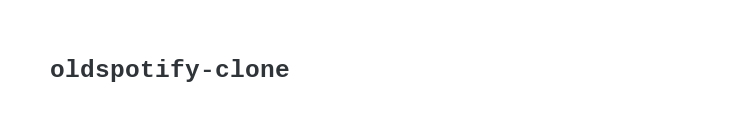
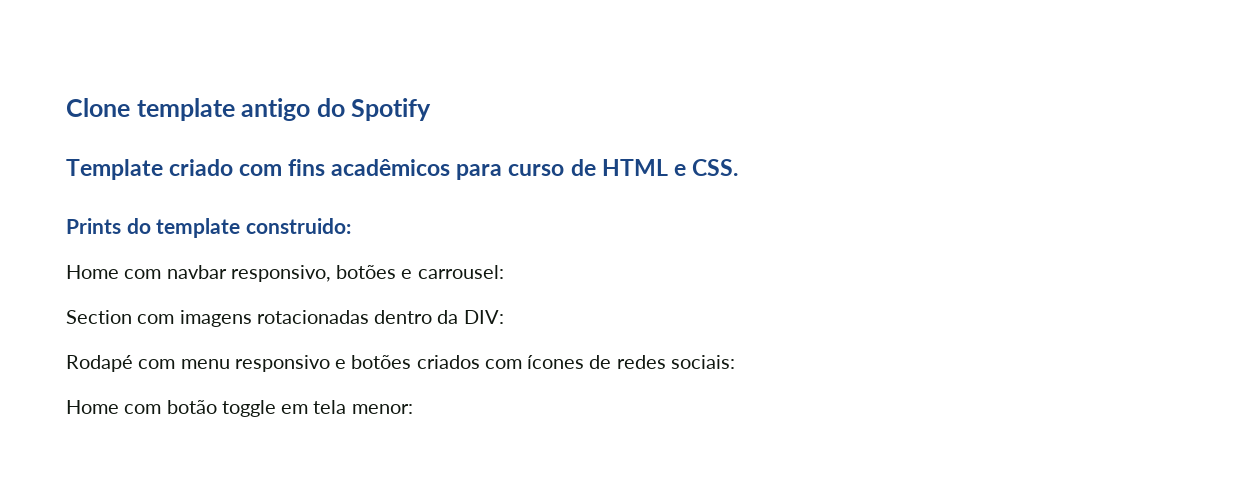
- oldspotify-clone
+ Clone template antigo do Spotify
+ Template criado com fins acadêmicos para curso de HTML e CSS.
+ Prints do template construido:
+ Home com navbar responsivo, botões e carrousel:
+ Section com imagens rotacionadas dentro da DIV:
+ Rodapé com menu responsivo e botões criados com ícones de redes sociais:
+ Home com botão toggle em tela menor:

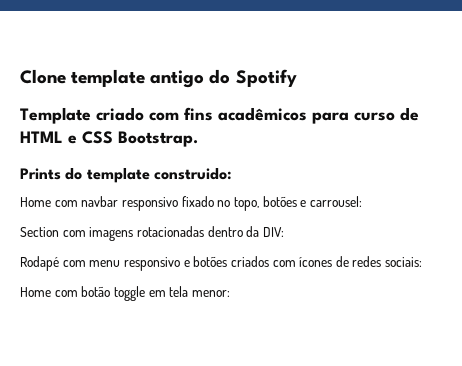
- Template criado com fins acadêmicos para curso de HTML e CSS.
+ Template criado com fins acadêmicos para curso de HTML e CSS Bootstrap.
- Home com navbar responsivo, botões e carrousel:
+ Home com navbar responsivo fixado no topo, botões e carrousel:

